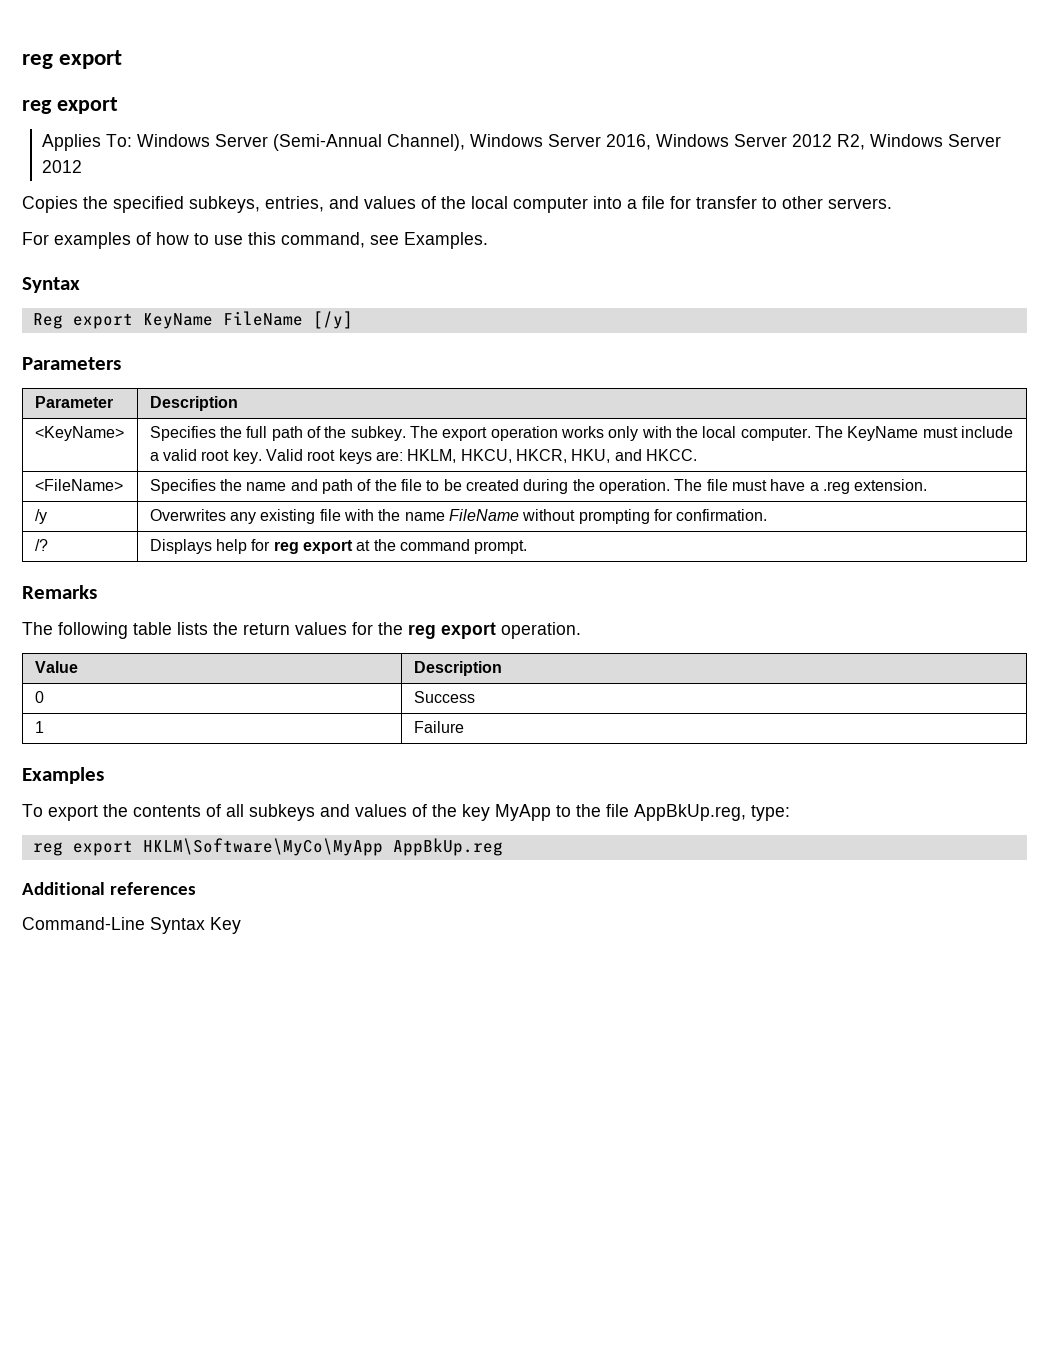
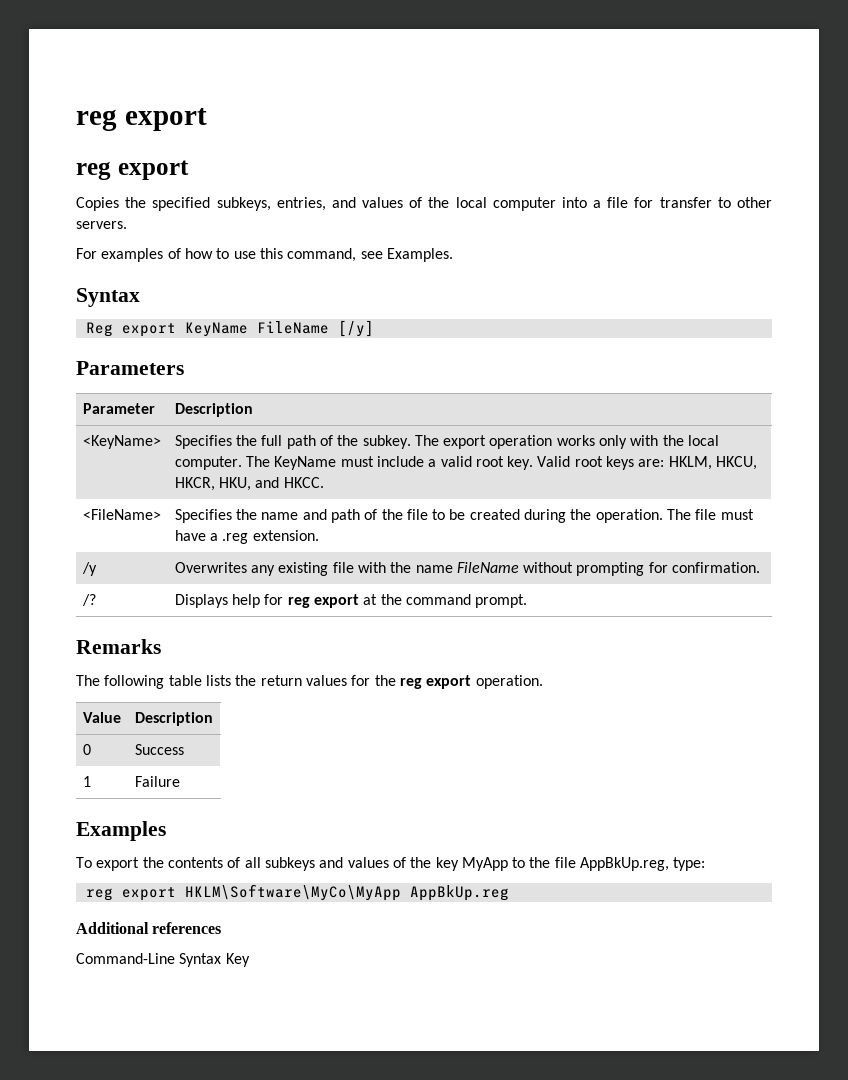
- Applies To: Windows Server (Semi-Annual Channel), Windows Server 2016, Windows Server 2012 R2, Windows Server 2012

